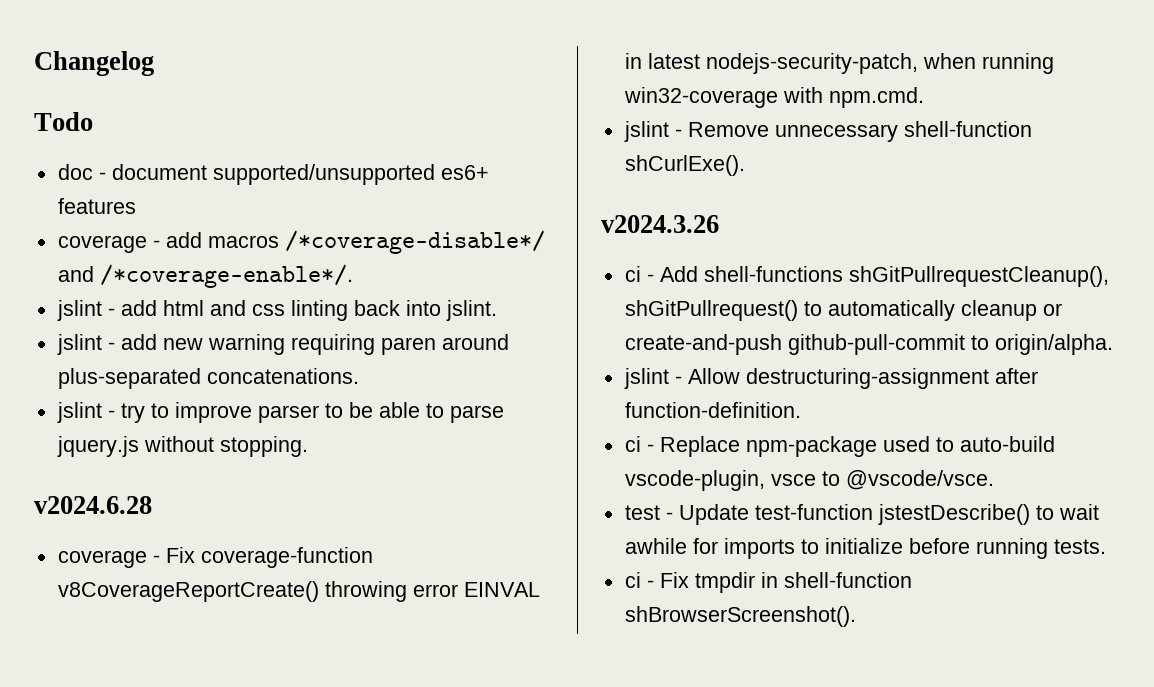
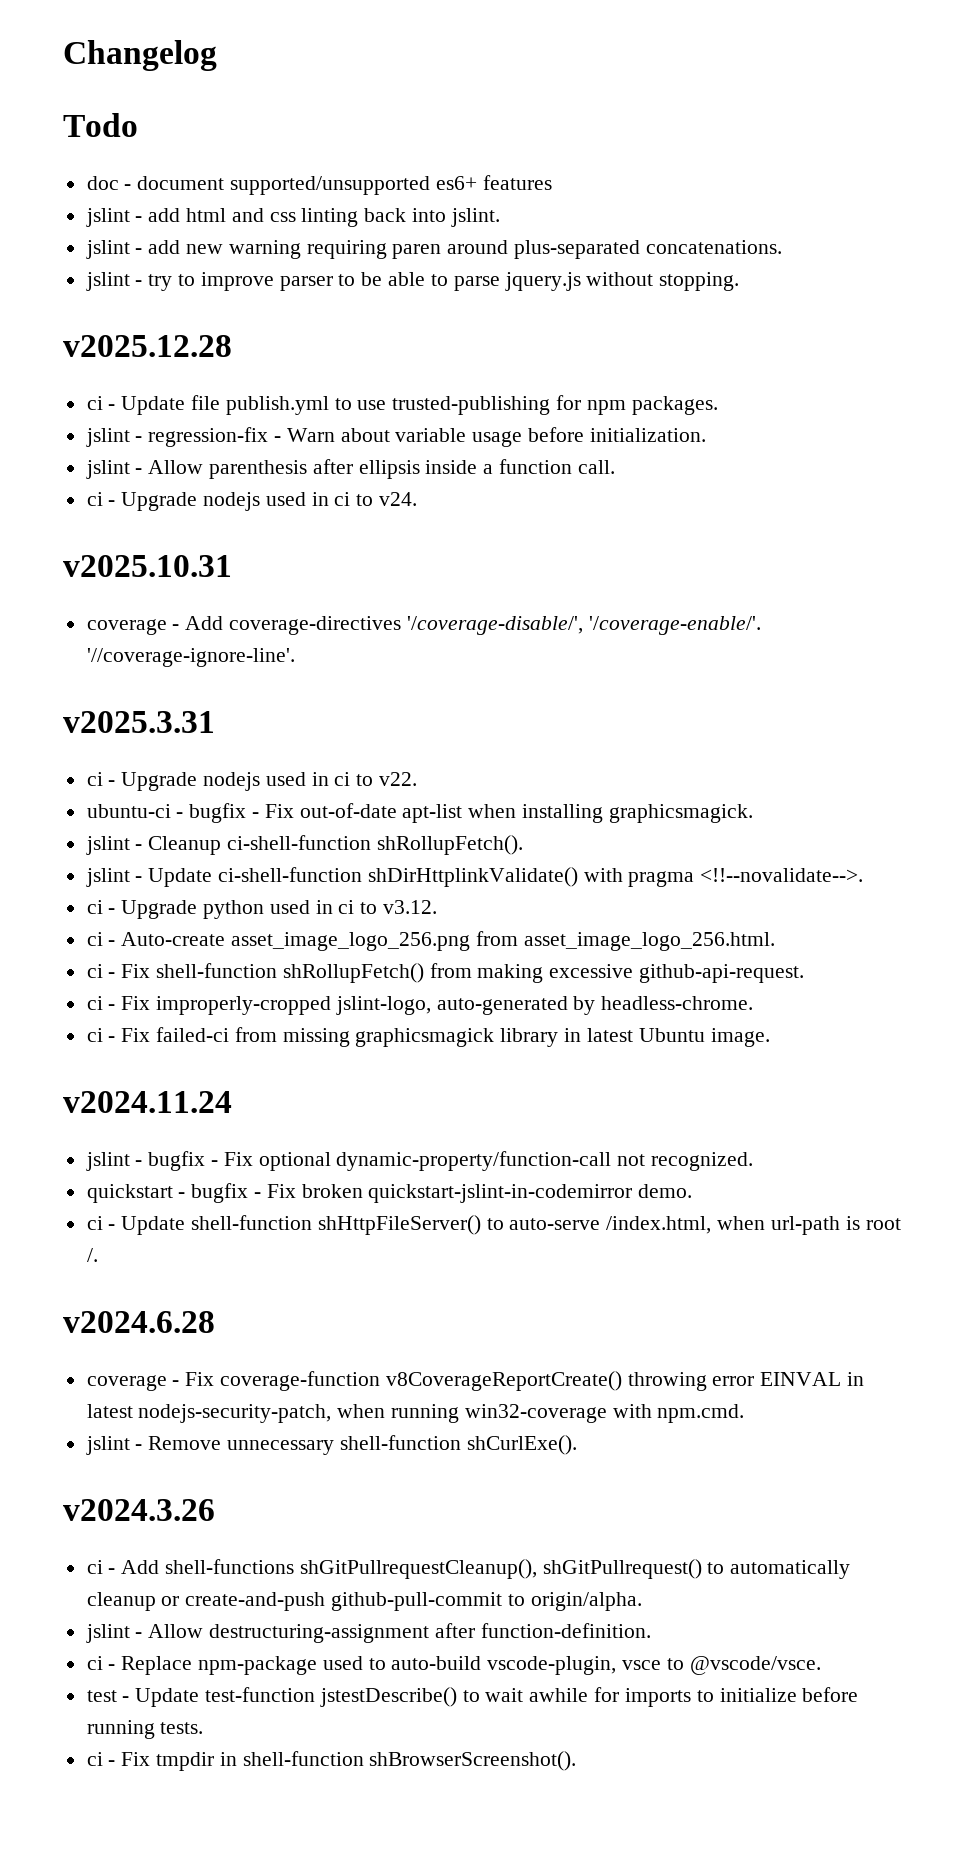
- coverage - add macros /*coverage-disable*/ and /*coverage-enable*/.
+ v2025.12.28
+ ci - Update file publish.yml to use trusted-publishing for npm packages.
+ jslint - regression-fix - Warn about variable usage before initialization.
+ jslint - Allow parenthesis after ellipsis inside a function call.
+ ci - Upgrade nodejs used in ci to v24.
+ v2025.10.31
+ coverage - Add coverage-directives '/coverage-disable/', '/coverage-enable/'. '//coverage-ignore-line'.
+ v2025.3.31
+ ci - Upgrade nodejs used in ci to v22.
+ ubuntu-ci - bugfix - Fix out-of-date apt-list when installing graphicsmagick.
+ jslint - Cleanup ci-shell-function shRollupFetch().
+ jslint - Update ci-shell-function shDirHttplinkValidate() with pragma <!!--novalidate-->.
+ ci - Upgrade python used in ci to v3.12.
+ ci - Auto-create asset_image_logo_256.png from asset_image_logo_256.html.
+ ci - Fix shell-function shRollupFetch() from making excessive github-api-request.
+ ci - Fix improperly-cropped jslint-logo, auto-generated by headless-chrome.
+ ci - Fix failed-ci from missing graphicsmagick library in latest Ubuntu image.
+ v2024.11.24
+ jslint - bugfix - Fix optional dynamic-property/function-call not recognized.
+ quickstart - bugfix - Fix broken quickstart-jslint-in-codemirror demo.
+ ci - Update shell-function shHttpFileServer() to auto-serve /index.html, when url-path is root /.

